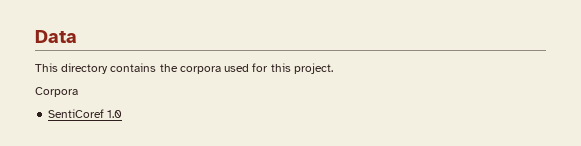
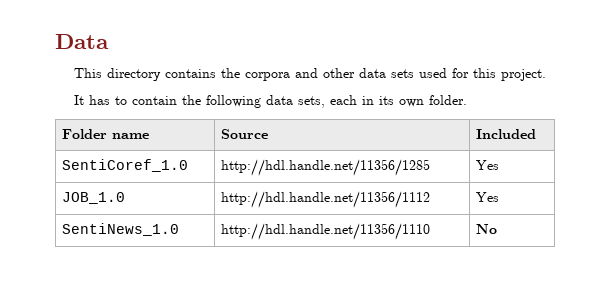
- This directory contains the corpora used for this project.
+ This directory contains the corpora and other data sets used for this project.
- Corpora
- SentiCoref 1.0
+ It has to contain the following data sets, each in its own folder.
+ Folder name | Source | Included
+ SentiCoref_1.0 | http://hdl.handle.net/11356/1285 | Yes
+ JOB_1.0 | http://hdl.handle.net/11356/1112 | Yes
+ SentiNews_1.0 | http://hdl.handle.net/11356/1110 | No

